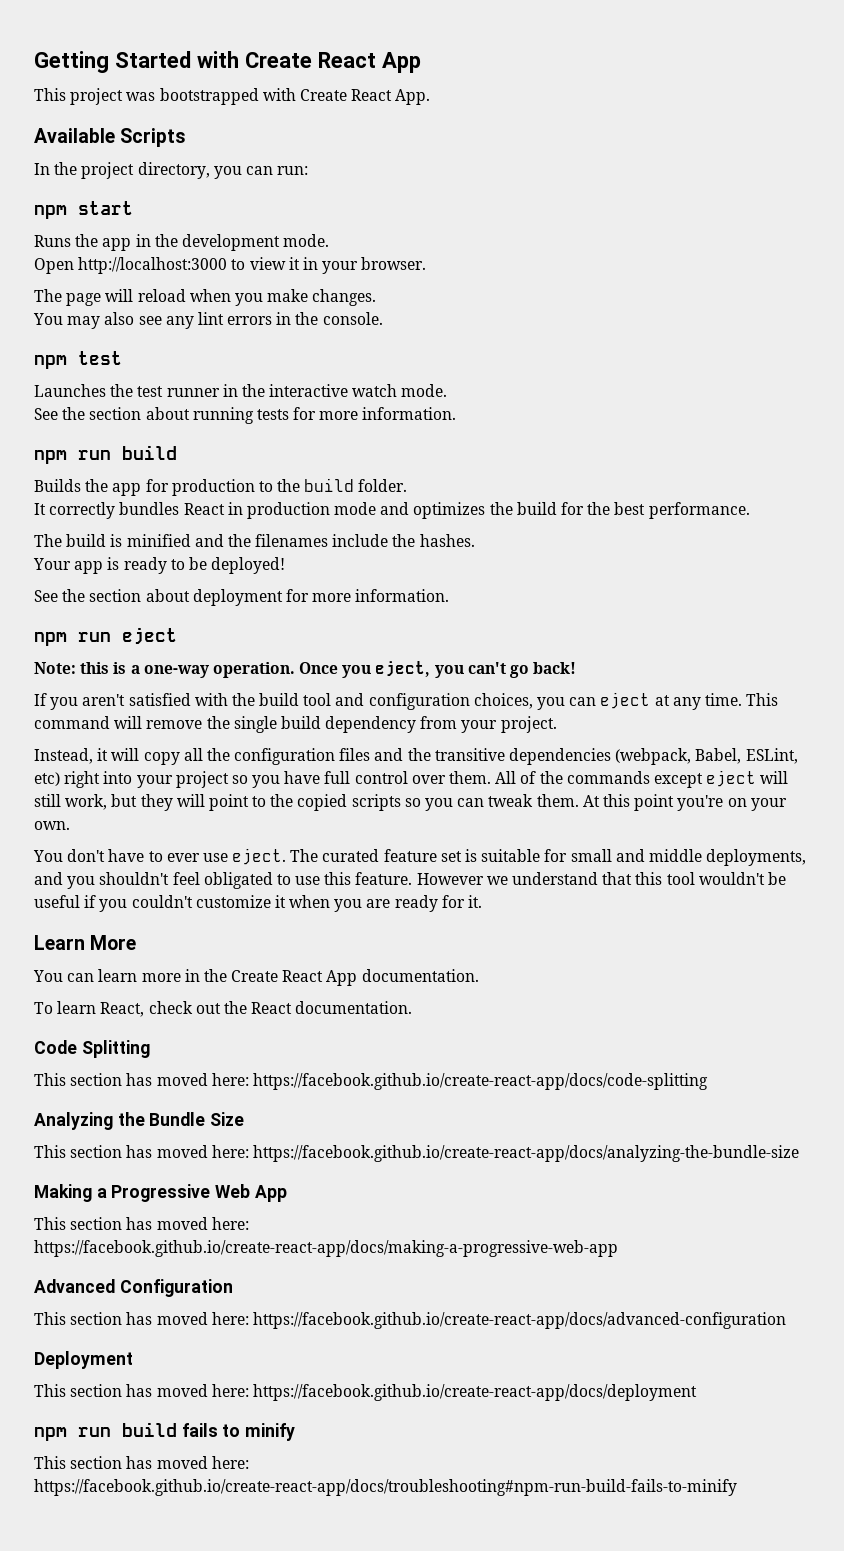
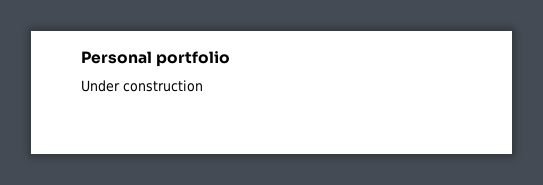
- Getting Started with Create React App
- This project was bootstrapped with Create React App.
- Available Scripts
- In the project directory, you can run:
- npm start
- Runs the app in the development mode.
- Open http://localhost:3000 to view it in your browser.
- The page will reload when you make changes.
- You may also see any lint errors in the console.
- npm test
- Launches the test runner in the interactive watch mode.
- See the section about running tests for more information.
- npm run build
- Builds the app for production to the build folder.
- It correctly bundles React in production mode and optimizes the build for the best performance.
- The build is minified and the filenames include the hashes.
- Your app is ready to be deployed!
- See the section about deployment for more information.
- npm run eject
- Note: this is a one-way operation. Once you eject, you can't go back!
- If you aren't satisfied with the build tool and configuration choices, you can eject at any time. This command will remove the single build dependency from your project.
- Instead, it will copy all the configuration files and the transitive dependencies (webpack, Babel, ESLint, etc) right into your project so you have full control over them. All of the commands except eject will still work, but they will point to the copied scripts so you can tweak them. At this point you're on your own.
- You don't have to ever use eject. The curated feature set is suitable for small and middle deployments, and you shouldn't feel obligated to use this feature. However we understand that this tool wouldn't be useful if you couldn't customize it when you are ready for it.
- Learn More
- You can learn more in the Create React App documentation.
- To learn React, check out the React documentation.
- Code Splitting
- This section has moved here: https://facebook.github.io/create-react-app/docs/code-splitting
- Analyzing the Bundle Size
- This section has moved here: https://facebook.github.io/create-react-app/docs/analyzing-the-bundle-size
- Making a Progressive Web App
- This section has moved here: https://facebook.github.io/create-react-app/docs/making-a-progressive-web-app
- Advanced Configuration
- This section has moved here: https://facebook.github.io/create-react-app/docs/advanced-configuration
- Deployment
- This section has moved here: https://facebook.github.io/create-react-app/docs/deployment
- npm run build fails to minify
- This section has moved here: https://facebook.github.io/create-react-app/docs/troubleshooting#npm-run-build-fails-to-minify
+ Personal portfolio
+ Under construction

